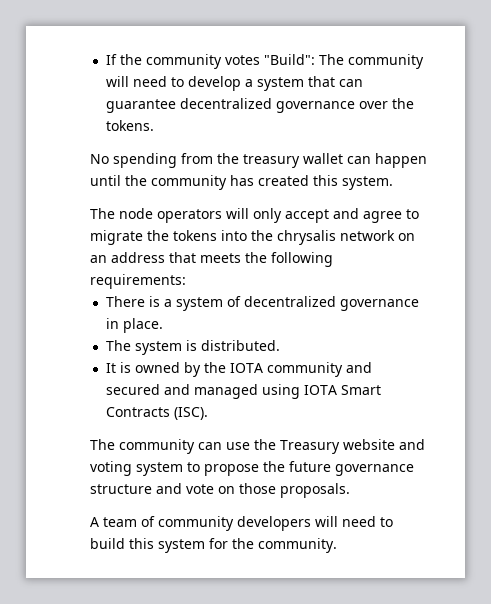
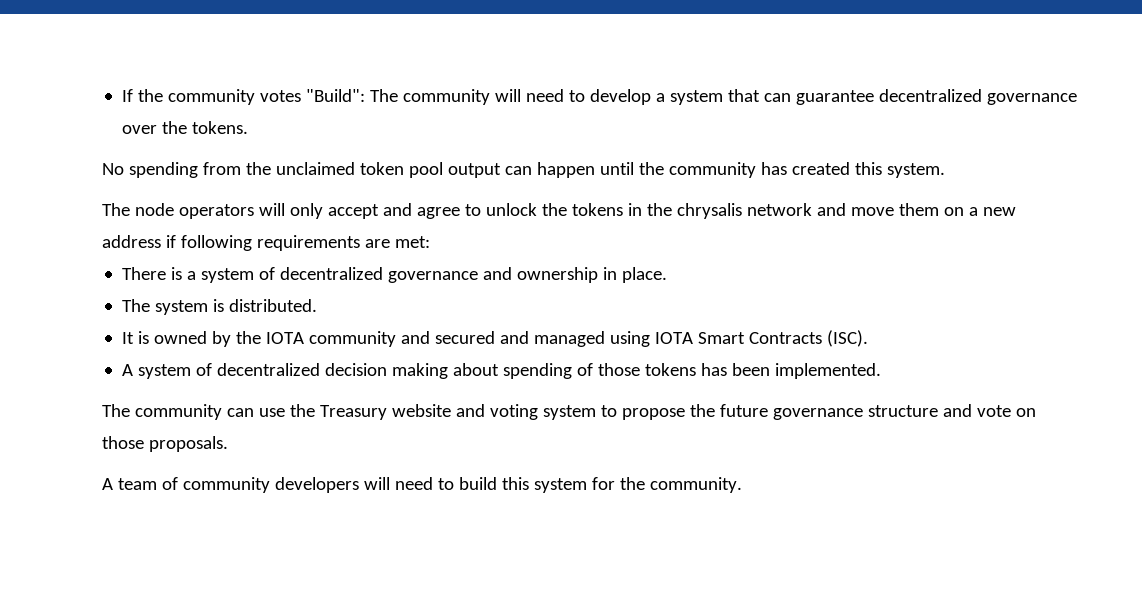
- No spending from the treasury wallet can happen until the community has created this system.
+ No spending from the unclaimed token pool output can happen until the community has created this system.
- The node operators will only accept and agree to migrate the tokens into the chrysalis network on an address that meets the following requirements:
+ The node operators will only accept and agree to unlock the tokens in the chrysalis network and move them on a new address if following requirements are met:
- There is a system of decentralized governance in place.
+ There is a system of decentralized governance and ownership in place.
+ A system of decentralized decision making about spending of those tokens has been implemented.

